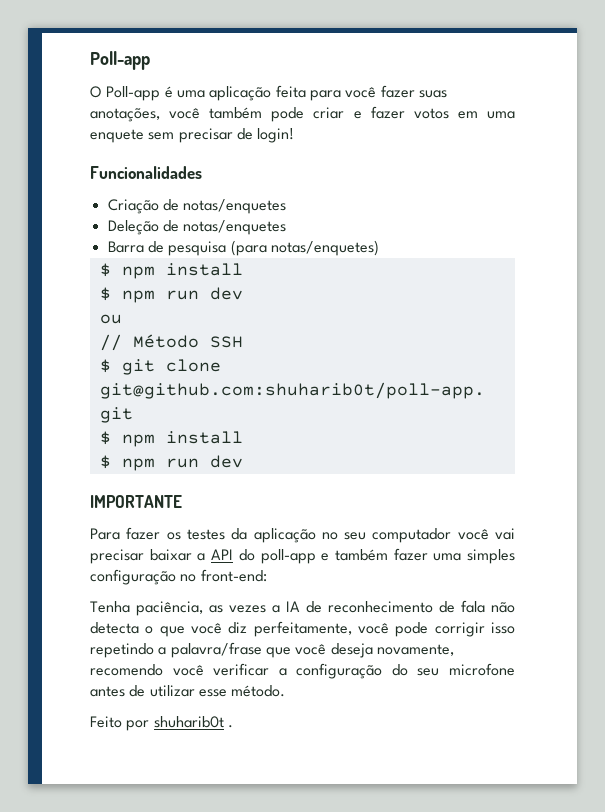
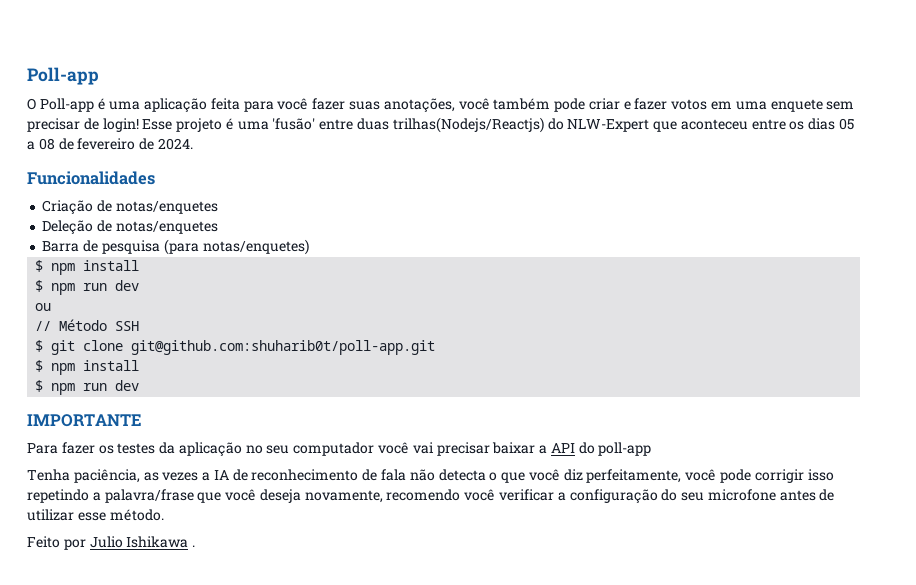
+ Esse projeto é uma 'fusão' entre duas trilhas(Nodejs/Reactjs) do NLW-Expert que aconteceu entre os dias 05 a 08 de fevereiro de 2024.
- Para fazer os testes da aplicação no seu computador você vai precisar baixar a API do poll-app e também fazer uma simples configuração no front-end:
+ Para fazer os testes da aplicação no seu computador você vai precisar baixar a API do poll-app
- Feito por shuharib0t .
+ Feito por Julio Ishikawa .

